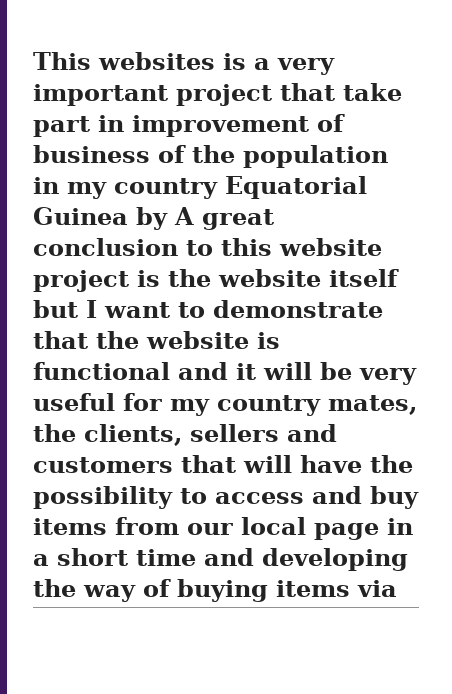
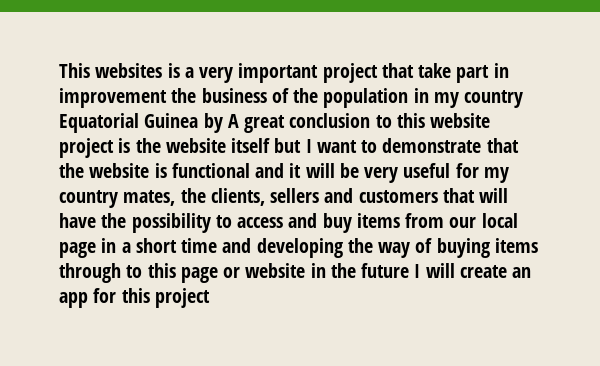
- This websites is a very important project that take part in improvement of business of the population in my country Equatorial Guinea by A great conclusion to this website project is the website itself but I want to demonstrate that the website is functional and it will be very useful for my country mates, the clients, sellers and customers that will have the possibility to access and buy items from our local page in a short time and developing the way of buying items via
+ This websites is a very important project that take part in improvement the business of the population in my country Equatorial Guinea by A great conclusion to this website project is the website itself but I want to demonstrate that the website is functional and it will be very useful for my country mates, the clients, sellers and customers that will have the possibility to access and buy items from our local page in a short time and developing the way of buying items through to this page or website in the future I will create an app for this project

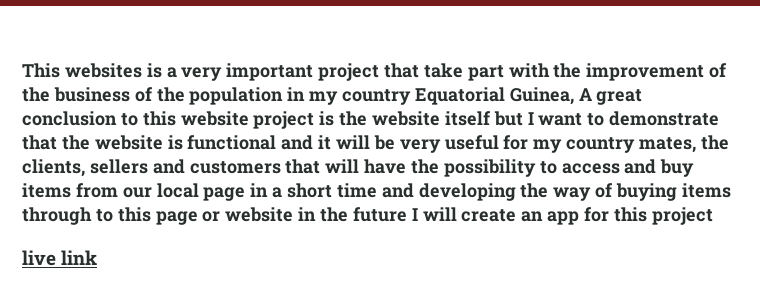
- This websites is a very important project that take part in improvement the business of the population in my country Equatorial Guinea by A great conclusion to this website project is the website itself but I want to demonstrate that the website is functional and it will be very useful for my country mates, the clients, sellers and customers that will have the possibility to access and buy items from our local page in a short time and developing the way of buying items through to this page or website in the future I will create an app for this project
+ This websites is a very important project that take part with the improvement of the business of the population in my country Equatorial Guinea, A great conclusion to this website project is the website itself but I want to demonstrate that the website is functional and it will be very useful for my country mates, the clients, sellers and customers that will have the possibility to access and buy items from our local page in a short time and developing the way of buying items through to this page or website in the future I will create an app for this project
+ live link

